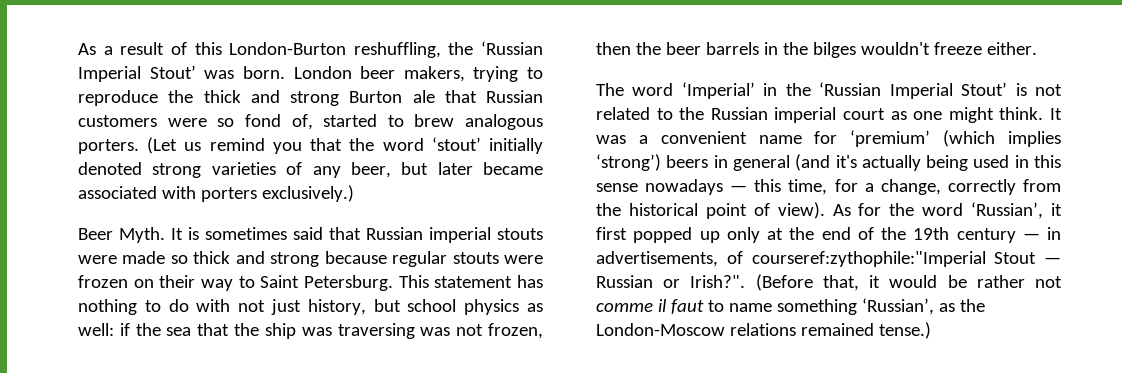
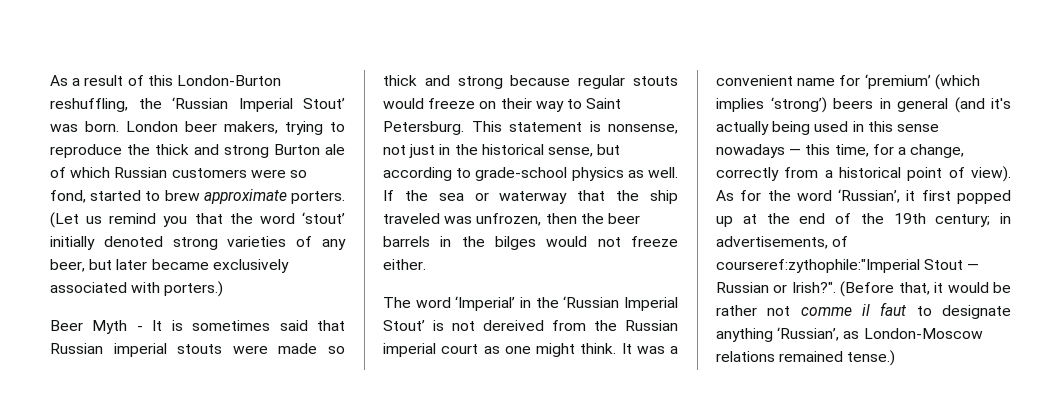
- London beer makers, trying to reproduce the thick and strong Burton ale that Russian customers were so fond of, started to brew analogous porters.
+ London beer makers, trying to reproduce the thick and strong Burton ale of which Russian customers were so fond, started to brew approximate porters.
- (Let us remind you that the word ‘stout’ initially denoted strong varieties of any beer, but later became associated with porters exclusively.)
+ (Let us remind you that the word ‘stout’ initially denoted strong varieties of any beer, but later became exclusively associated with porters.)
- Beer Myth. It is sometimes said that Russian imperial stouts were made so thick and strong because regular stouts were frozen on their way to Saint Petersburg.
+ Beer Myth - It is sometimes said that Russian imperial stouts were made so thick and strong because regular stouts would freeze on their way to Saint Petersburg.
- This statement has nothing to do with not just history, but school physics as well: if the sea that the ship was traversing was not frozen, then the beer barrels in the bilges wouldn't freeze either.
+ This statement is nonsense, not just in the historical sense, but according to grade-school physics as well. If the sea or waterway that the ship traveled was unfrozen, then the beer barrels in the bilges would not freeze either.
- The word ‘Imperial’ in the ‘Russian Imperial Stout’ is not related to the Russian imperial court as one might think.
+ The word ‘Imperial’ in the ‘Russian Imperial Stout’ is not dereived from the Russian imperial court as one might think.
- It was a convenient name for ‘premium’ (which implies ‘strong’) beers in general (and it's actually being used in this sense nowadays — this time, for a change, correctly from the historical point of view).
+ It was a convenient name for ‘premium’ (which implies ‘strong’) beers in general (and it's actually being used in this sense nowadays — this time, for a change, correctly from a historical point of view).
- As for the word ‘Russian’, it first popped up only at the end of the 19th century — in advertisements, of courseref:zythophile:"Imperial Stout — Russian or Irish?".
+ As for the word ‘Russian’, it first popped up at the end of the 19th century; in advertisements, of courseref:zythophile:"Imperial Stout — Russian or Irish?".
- (Before that, it would be rather not comme il faut to name something ‘Russian’, as the London-Moscow relations remained tense.)
+ (Before that, it would be rather not comme il faut to designate anything ‘Russian’, as London-Moscow relations remained tense.)

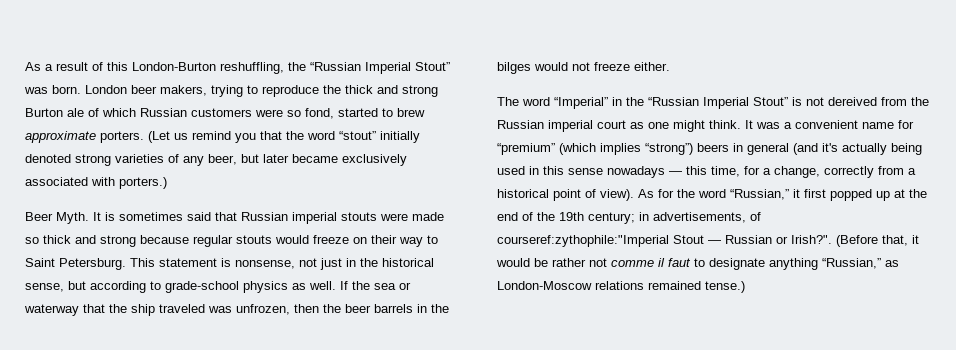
- As a result of this London-Burton reshuffling, the ‘Russian Imperial Stout’ was born.
+ As a result of this London-Burton reshuffling, the “Russian Imperial Stout” was born.
- (Let us remind you that the word ‘stout’ initially denoted strong varieties of any beer, but later became exclusively associated with porters.)
+ (Let us remind you that the word “stout” initially denoted strong varieties of any beer, but later became exclusively associated with porters.)
- Beer Myth - It is sometimes said that Russian imperial stouts were made so thick and strong because regular stouts would freeze on their way to Saint Petersburg.
+ Beer Myth. It is sometimes said that Russian imperial stouts were made so thick and strong because regular stouts would freeze on their way to Saint Petersburg.
- The word ‘Imperial’ in the ‘Russian Imperial Stout’ is not dereived from the Russian imperial court as one might think.
+ The word “Imperial” in the “Russian Imperial Stout” is not dereived from the Russian imperial court as one might think.
- It was a convenient name for ‘premium’ (which implies ‘strong’) beers in general (and it's actually being used in this sense nowadays — this time, for a change, correctly from a historical point of view).
+ It was a convenient name for “premium” (which implies “strong”) beers in general (and it's actually being used in this sense nowadays — this time, for a change, correctly from a historical point of view).
- As for the word ‘Russian’, it first popped up at the end of the 19th century; in advertisements, of courseref:zythophile:"Imperial Stout — Russian or Irish?".
+ As for the word “Russian,” it first popped up at the end of the 19th century; in advertisements, of courseref:zythophile:"Imperial Stout — Russian or Irish?".
- (Before that, it would be rather not comme il faut to designate anything ‘Russian’, as London-Moscow relations remained tense.)
+ (Before that, it would be rather not comme il faut to designate anything “Russian,” as London-Moscow relations remained tense.)

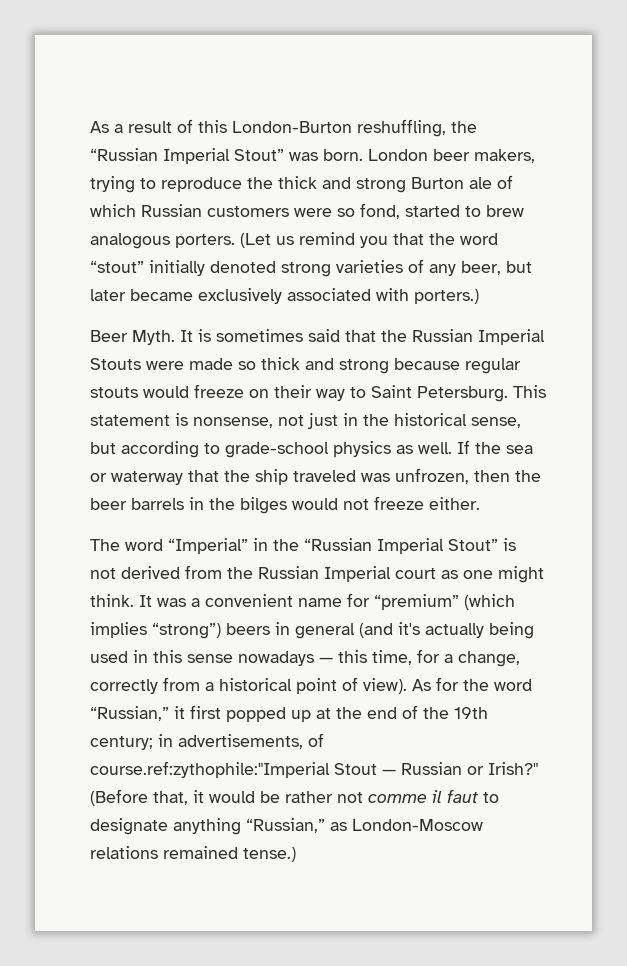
- London beer makers, trying to reproduce the thick and strong Burton ale of which Russian customers were so fond, started to brew approximate porters.
+ London beer makers, trying to reproduce the thick and strong Burton ale of which Russian customers were so fond, started to brew analogous porters.
- It is sometimes said that Russian imperial stouts were made so thick and strong because regular stouts would freeze on their way to Saint Petersburg.
+ It is sometimes said that the Russian Imperial Stouts were made so thick and strong because regular stouts would freeze on their way to Saint Petersburg.
- The word “Imperial” in the “Russian Imperial Stout” is not dereived from the Russian imperial court as one might think.
+ The word “Imperial” in the “Russian Imperial Stout” is not derived from the Russian Imperial court as one might think.
- As for the word “Russian,” it first popped up at the end of the 19th century; in advertisements, of courseref:zythophile:"Imperial Stout — Russian or Irish?".
+ As for the word “Russian,” it first popped up at the end of the 19th century; in advertisements, of course.ref:zythophile:"Imperial Stout — Russian or Irish?"

